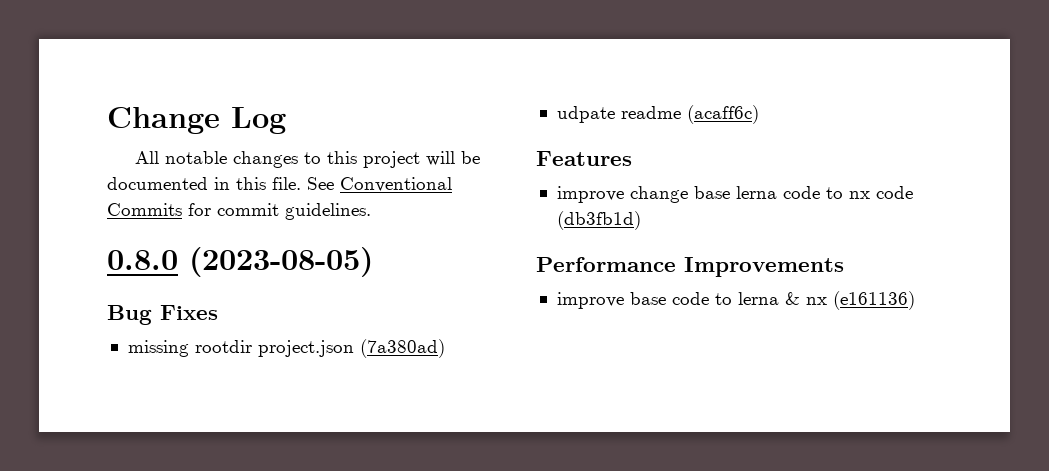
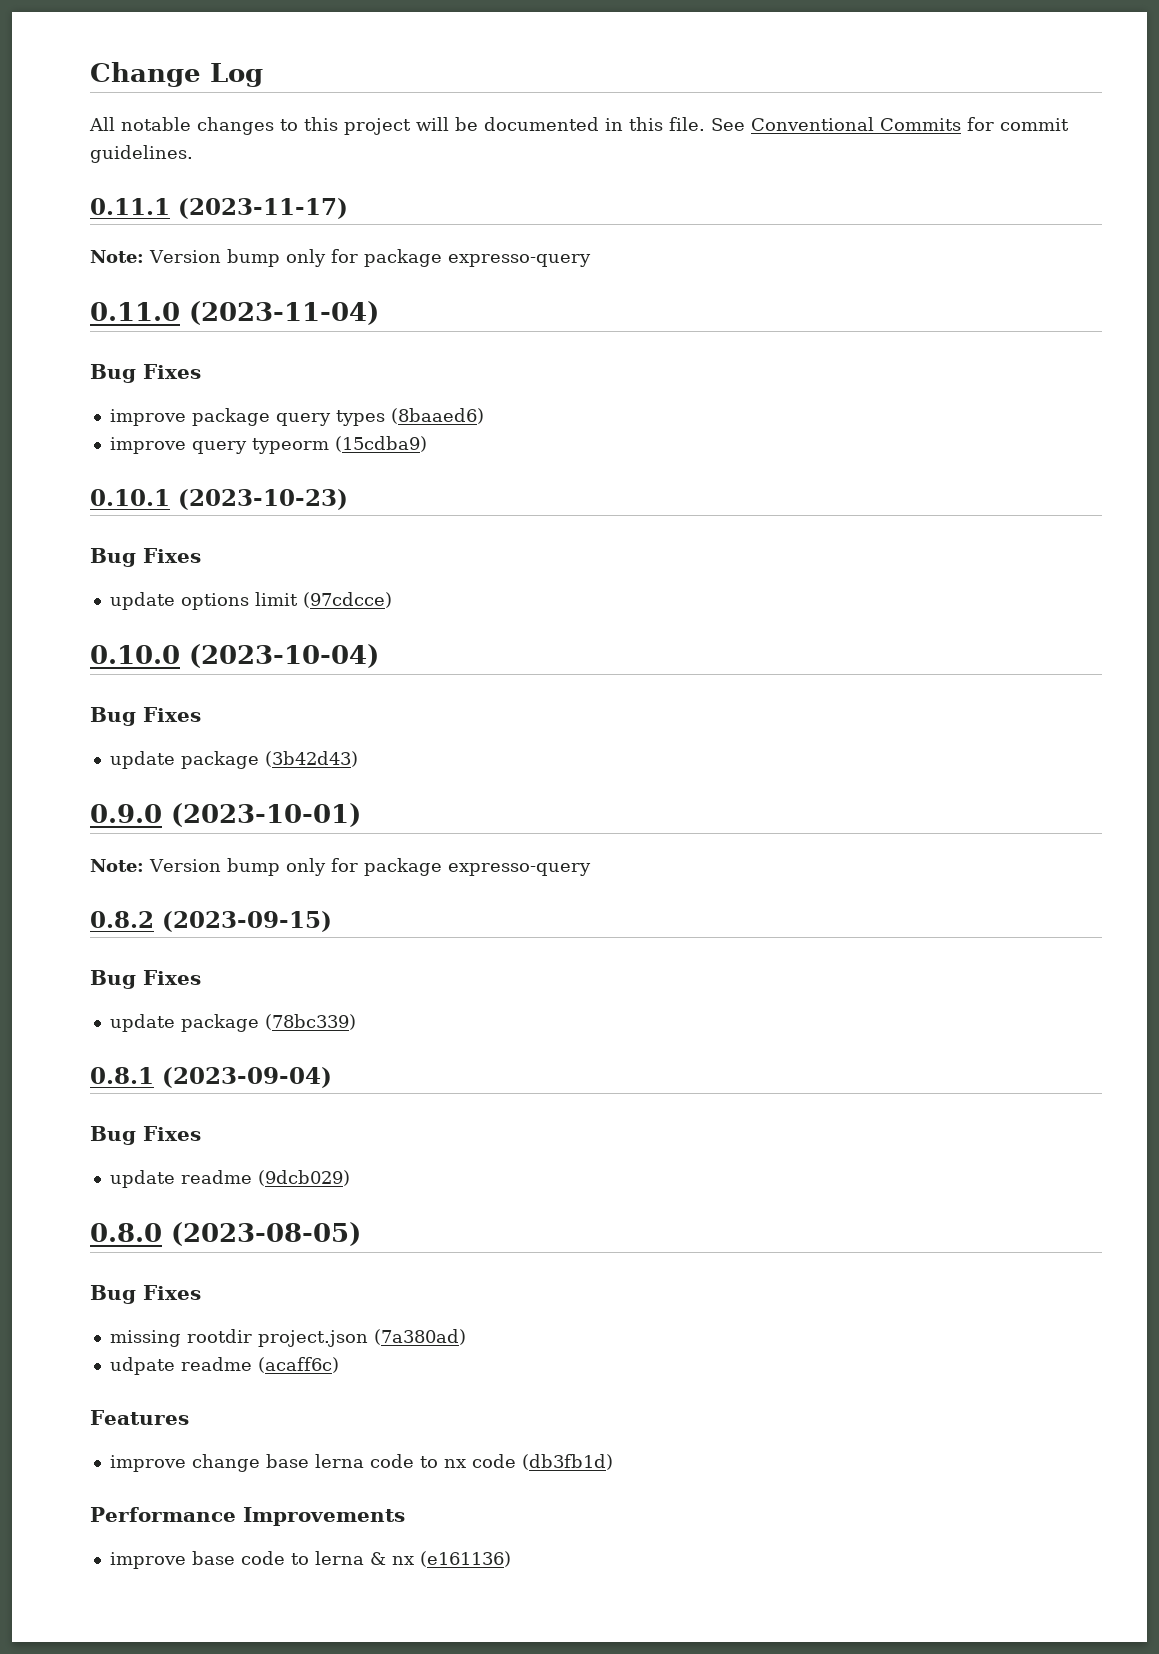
+ 0.11.1 (2023-11-17)
+ Note: Version bump only for package expresso-query
+ 0.11.0 (2023-11-04)
+ Bug Fixes
+ improve package query types (8baaed6)
+ improve query typeorm (15cdba9)
+ 0.10.1 (2023-10-23)
+ Bug Fixes
+ update options limit (97cdcce)
+ 0.10.0 (2023-10-04)
+ Bug Fixes
+ update package (3b42d43)
+ 0.9.0 (2023-10-01)
+ Note: Version bump only for package expresso-query
+ 0.8.2 (2023-09-15)
+ Bug Fixes
+ update package (78bc339)
+ 0.8.1 (2023-09-04)
+ Bug Fixes
+ update readme (9dcb029)

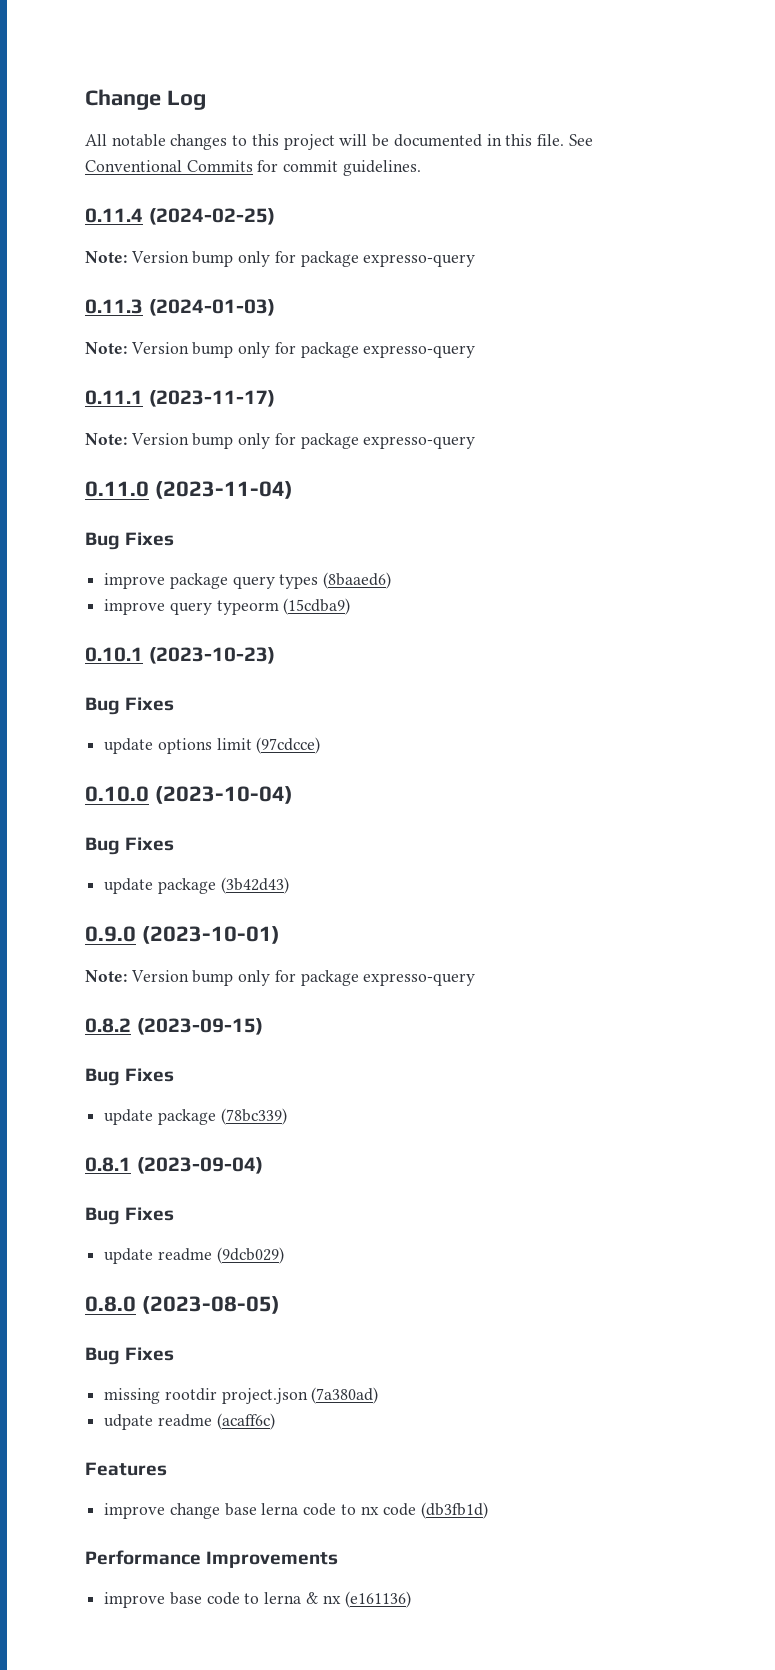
+ 0.11.4 (2024-02-25)
+ Note: Version bump only for package expresso-query
+ 0.11.3 (2024-01-03)
+ Note: Version bump only for package expresso-query

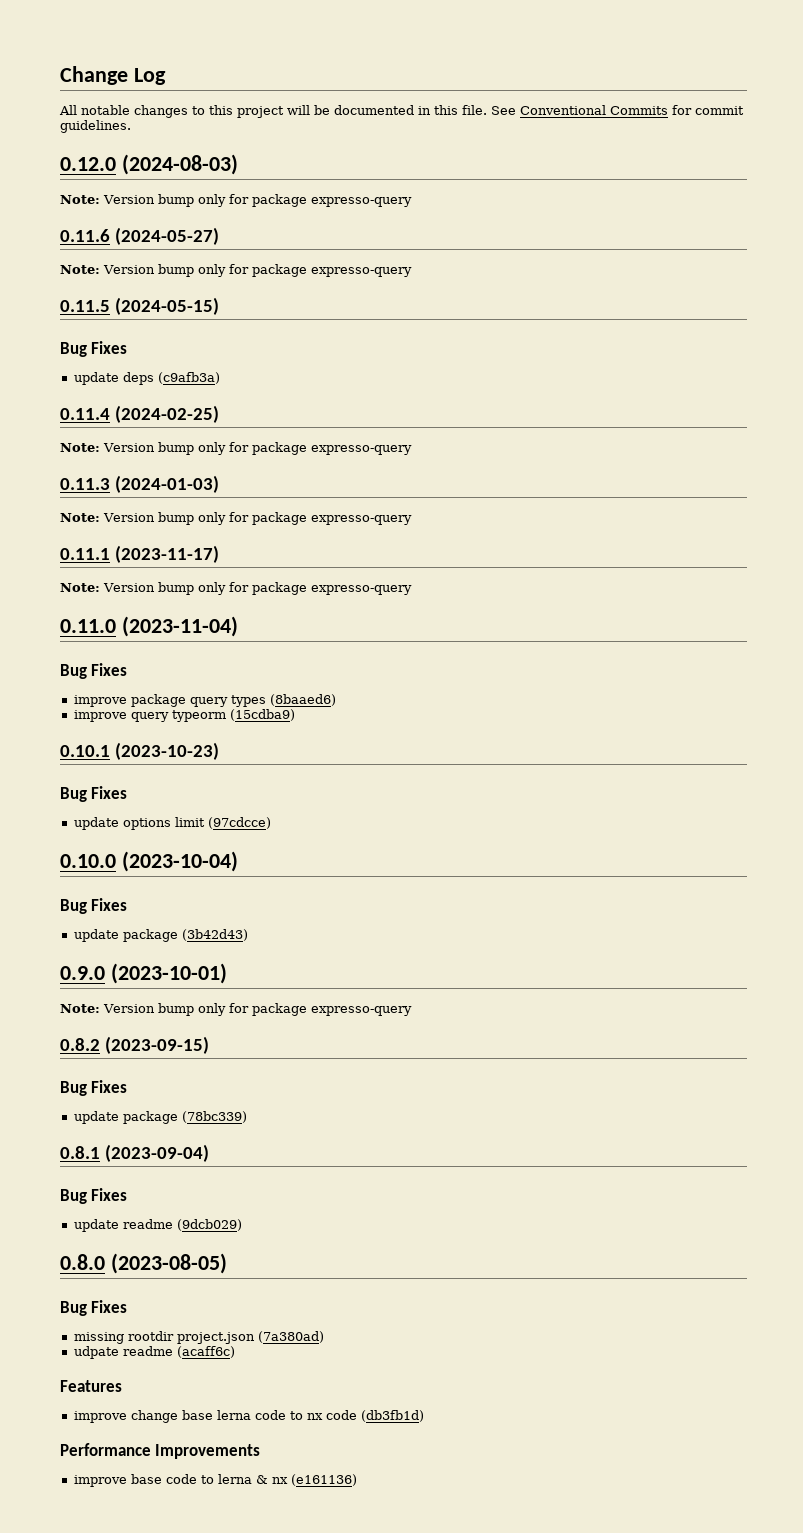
+ 0.12.0 (2024-08-03)
+ Note: Version bump only for package expresso-query
+ 0.11.6 (2024-05-27)
+ Note: Version bump only for package expresso-query
+ 0.11.5 (2024-05-15)
+ Bug Fixes
+ update deps (c9afb3a)

